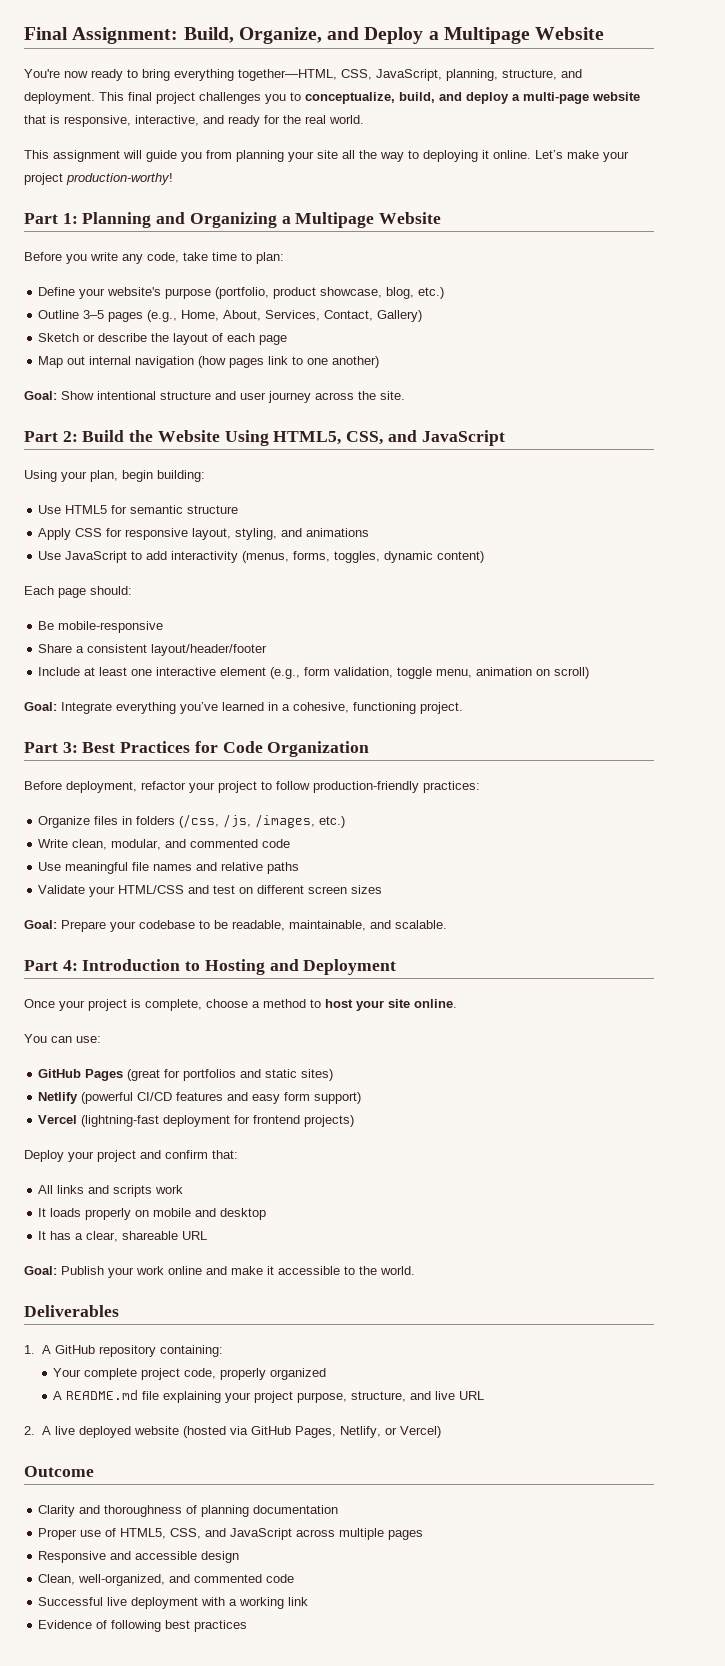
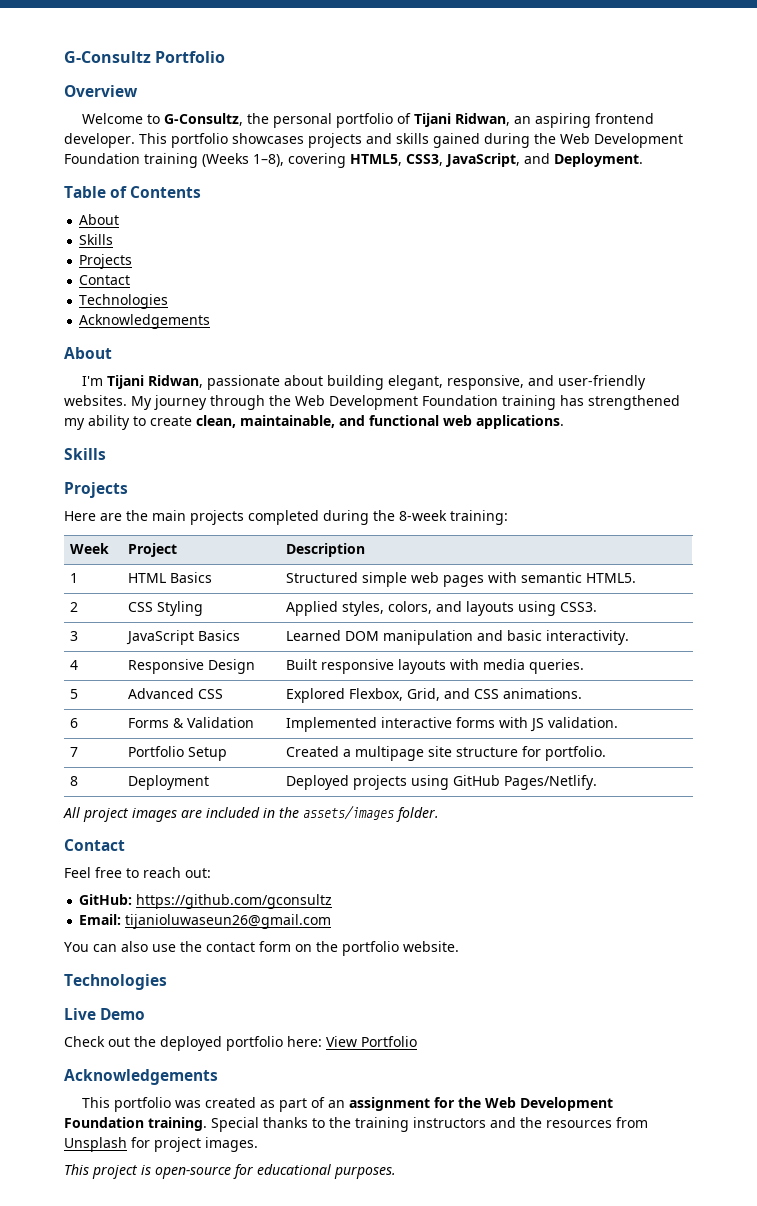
- Final Assignment: Build, Organize, and Deploy a Multipage Website
- You're now ready to bring everything together—HTML, CSS, JavaScript, planning, structure, and deployment. This final project challenges you to conceptualize, build, and deploy a multi-page website that is responsive, interactive, and ready for the real world.
- This assignment will guide you from planning your site all the way to deploying it online. Let’s make your project production-worthy!
- Part 1: Planning and Organizing a Multipage Website
- Before you write any code, take time to plan:
- Define your website's purpose (portfolio, product showcase, blog, etc.)
- Outline 3–5 pages (e.g., Home, About, Services, Contact, Gallery)
- Sketch or describe the layout of each page
- Map out internal navigation (how pages link to one another)
- Goal: Show intentional structure and user journey across the site.
- Part 2: Build the Website Using HTML5, CSS, and JavaScript
- Using your plan, begin building:
- Use HTML5 for semantic structure
- Apply CSS for responsive layout, styling, and animations
- Use JavaScript to add interactivity (menus, forms, toggles, dynamic content)
- Each page should:
- Be mobile-responsive
- Share a consistent layout/header/footer
- Include at least one interactive element (e.g., form validation, toggle menu, animation on scroll)
- Goal: Integrate everything you’ve learned in a cohesive, functioning project.
- Part 3: Best Practices for Code Organization
- Before deployment, refactor your project to follow production-friendly practices:
- Organize files in folders (/css, /js, /images, etc.)
- Write clean, modular, and commented code
- Use meaningful file names and relative paths
- Validate your HTML/CSS and test on different screen sizes
- Goal: Prepare your codebase to be readable, maintainable, and scalable.
- Part 4: Introduction to Hosting and Deployment
- Once your project is complete, choose a method to host your site online.
- You can use:
- GitHub Pages (great for portfolios and static sites)
- Netlify (powerful CI/CD features and easy form support)
- Vercel (lightning-fast deployment for frontend projects)
- Deploy your project and confirm that:
- All links and scripts work
- It loads properly on mobile and desktop
- It has a clear, shareable URL
- Goal: Publish your work online and make it accessible to the world.
- Deliverables
- 1. A GitHub repository containing:
- Your complete project code, properly organized
- A README.md file explaining your project purpose, structure, and live URL
- 2. A live deployed website (hosted via GitHub Pages, Netlify, or Vercel)
- Outcome
- Clarity and thoroughness of planning documentation
- Proper use of HTML5, CSS, and JavaScript across multiple pages
- Responsive and accessible design
- Clean, well-organized, and commented code
- Successful live deployment with a working link
- Evidence of following best practices
+ G-Consultz Portfolio
+ Overview
+ Welcome to G-Consultz, the personal portfolio of Tijani Ridwan, an aspiring frontend developer. This portfolio showcases projects and skills gained during the Web Development Foundation training (Weeks 1–8), covering HTML5, CSS3, JavaScript, and Deployment.
+ Table of Contents
+ About
+ Skills
+ Projects
+ Contact
+ Technologies
+ Acknowledgements
+ About
+ I'm Tijani Ridwan, passionate about building elegant, responsive, and user-friendly websites. My journey through the Web Development Foundation training has strengthened my ability to create clean, maintainable, and functional web applications.
+ Skills
+ Projects
+ Here are the main projects completed during the 8-week training:
+ Week | Project | Description
+ 1 | HTML Basics | Structured simple web pages with semantic HTML5.
+ 2 | CSS Styling | Applied styles, colors, and layouts using CSS3.
+ 3 | JavaScript Basics | Learned DOM manipulation and basic interactivity.
+ 4 | Responsive Design | Built responsive layouts with media queries.
+ 5 | Advanced CSS | Explored Flexbox, Grid, and CSS animations.
+ 6 | Forms & Validation | Implemented interactive forms with JS validation.
+ 7 | Portfolio Setup | Created a multipage site structure for portfolio.
+ 8 | Deployment | Deployed projects using GitHub Pages/Netlify.
+ All project images are included in the assets/images folder.
+ Contact
+ Feel free to reach out:
+ GitHub: https://github.com/gconsultz
+ Email: tijanioluwaseun26@gmail.com
+ You can also use the contact form on the portfolio website.
+ Technologies
+ Live Demo
+ Check out the deployed portfolio here: View Portfolio
+ Acknowledgements
+ This portfolio was created as part of an assignment for the Web Development Foundation training. Special thanks to the training instructors and the resources from Unsplash for project images.
+ This project is open-source for educational purposes.

